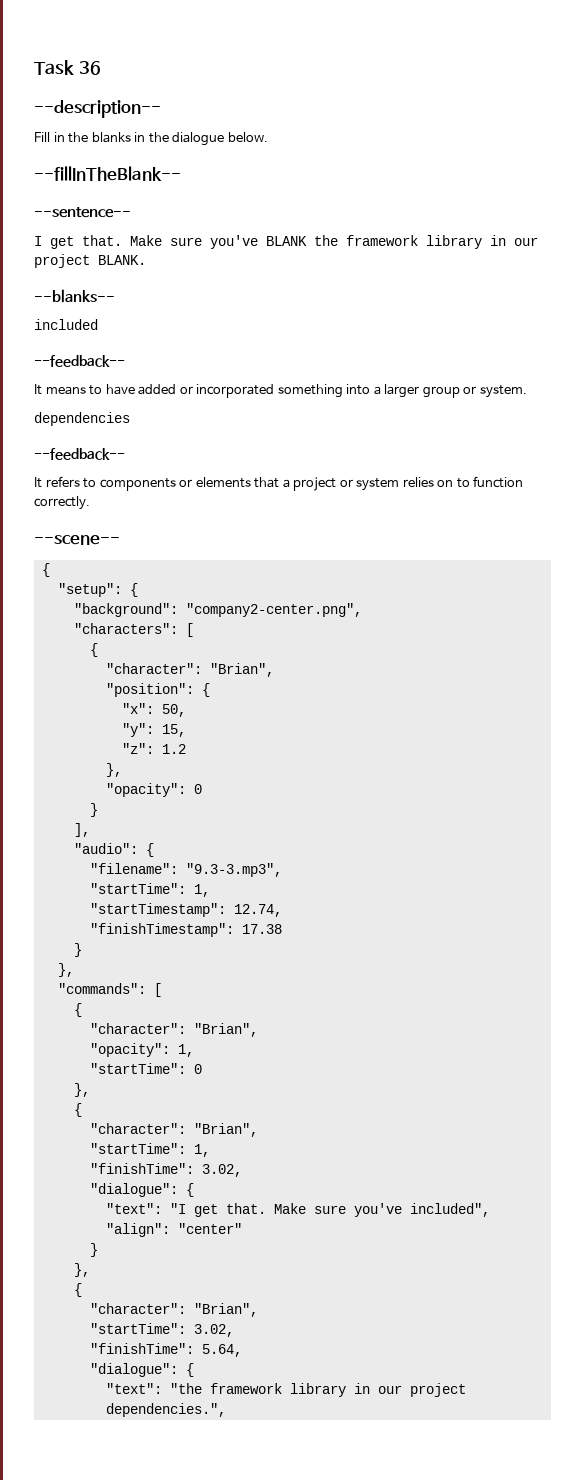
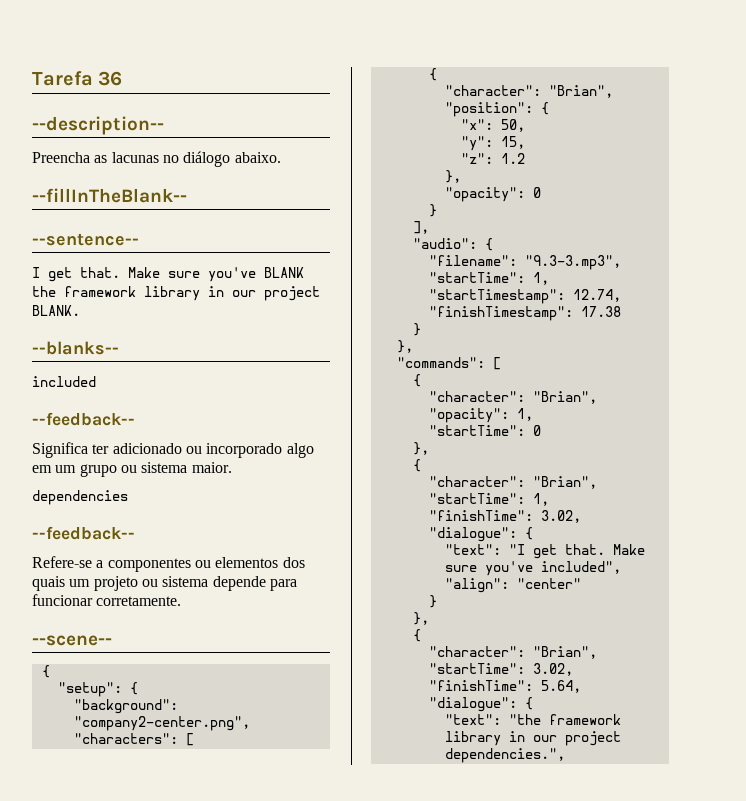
- Task 36
+ Tarefa 36
- Fill in the blanks in the dialogue below.
+ Preencha as lacunas no diálogo abaixo.
- It means to have added or incorporated something into a larger group or system.
+ Significa ter adicionado ou incorporado algo em um grupo ou sistema maior.
  dependencies
  --feedback--
- It refers to components or elements that a project or system relies on to function correctly.
+ Refere-se a componentes ou elementos dos quais um projeto ou sistema depende para funcionar corretamente.

